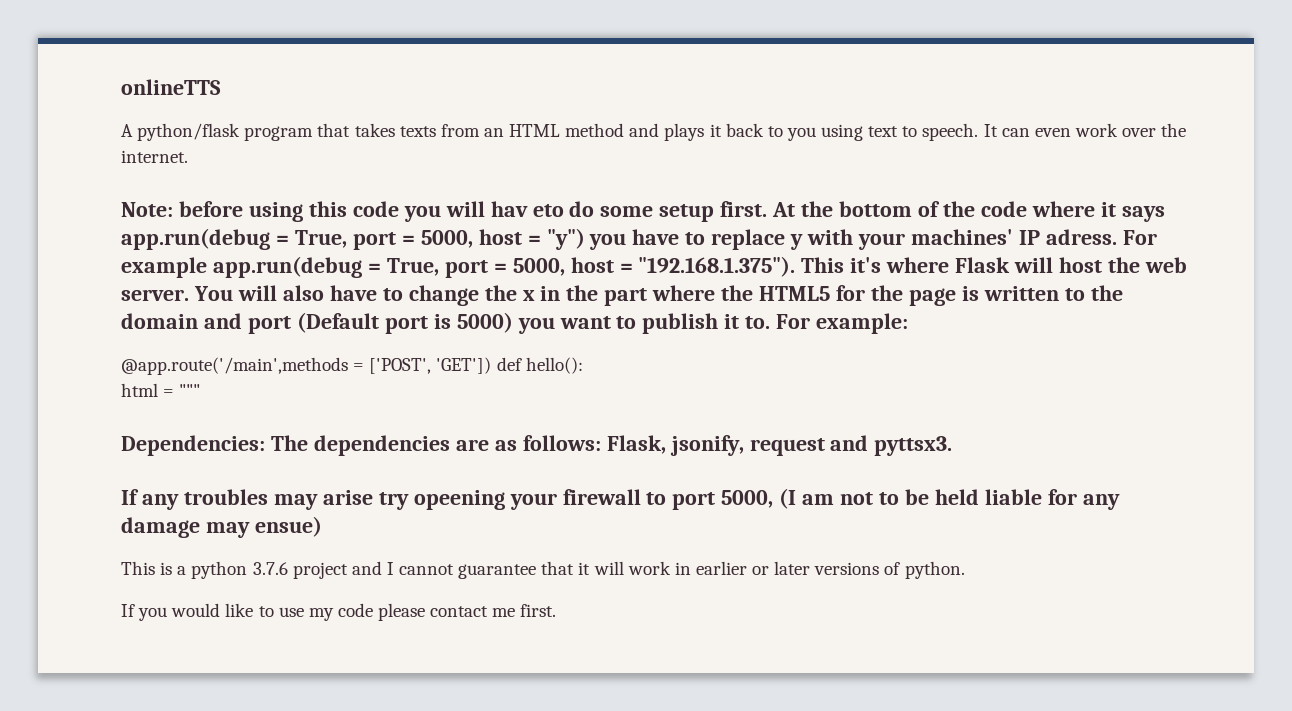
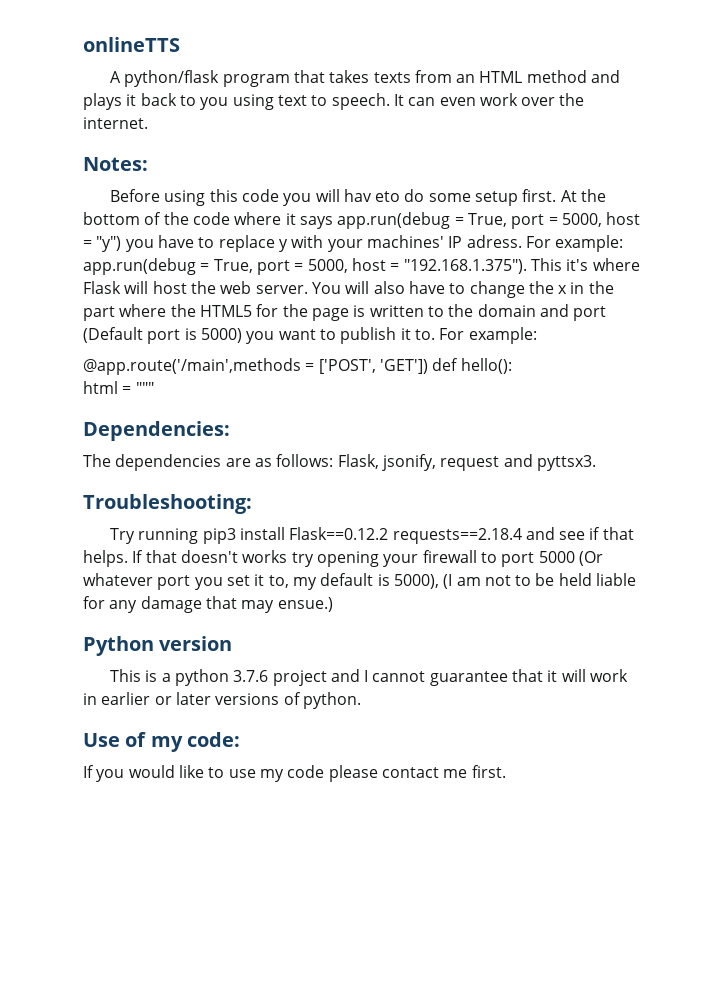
- Note: before using this code you will hav eto do some setup first.
+ Notes:
+ Before using this code you will hav eto do some setup first.
- For example app.run(debug = True, port = 5000, host = "192.168.1.375"). This it's where Flask will host the web server.
+ For example: app.run(debug = True, port = 5000, host = "192.168.1.375"). This it's where Flask will host the web server.
- Dependencies: The dependencies are as follows: Flask, jsonify, request and pyttsx3.
+ Dependencies:
+ The dependencies are as follows: Flask, jsonify, request and pyttsx3.
- If any troubles may arise try opeening your firewall to port 5000, (I am not to be held liable for any damage may ensue)
+ Troubleshooting:
+ Try running pip3 install Flask==0.12.2 requests==2.18.4 and see if that helps. If that doesn't works try opening your firewall to port 5000 (Or whatever port you set it to, my default is 5000), (I am not to be held liable for any damage that may ensue.)
+ Python version
+ Use of my code:

